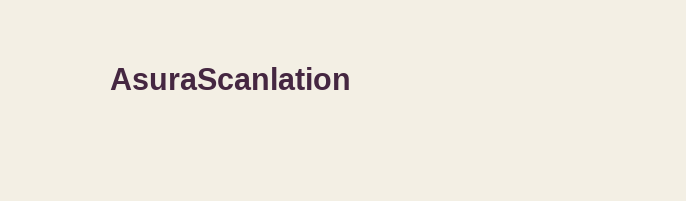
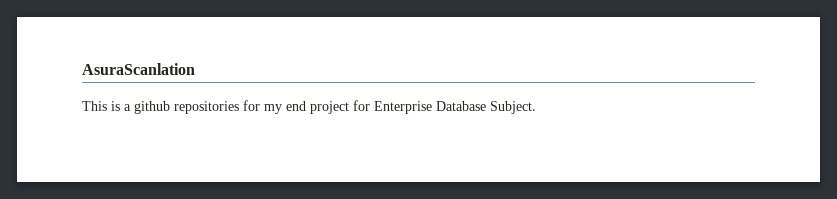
+ This is a github repositories for my end project for Enterprise Database Subject.

